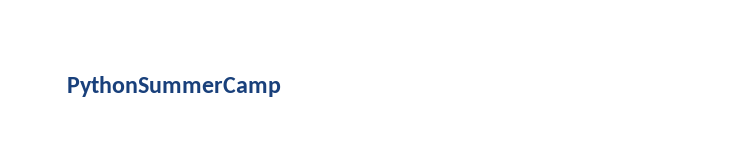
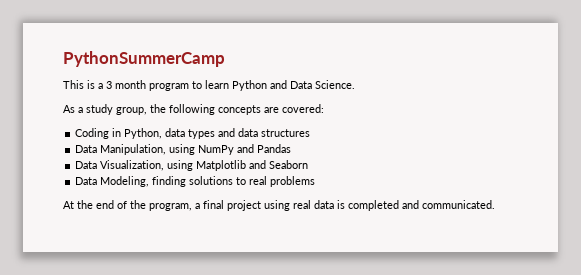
+ This is a 3 month program to learn Python and Data Science.
+ As a study group, the following concepts are covered:
+ Coding in Python, data types and data structures
+ Data Manipulation, using NumPy and Pandas
+ Data Visualization, using Matplotlib and Seaborn
+ Data Modeling, finding solutions to real problems
+ At the end of the program, a final project using real data is completed and communicated.

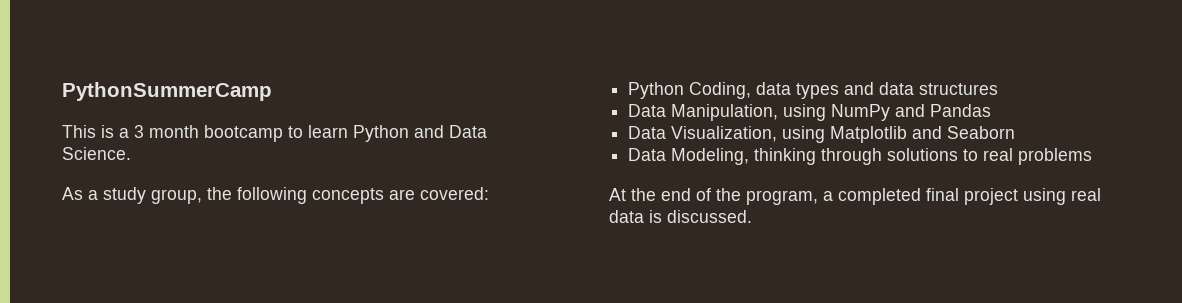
- This is a 3 month program to learn Python and Data Science.
+ This is a 3 month bootcamp to learn Python and Data Science.
- Coding in Python, data types and data structures
+ Python Coding, data types and data structures
- Data Modeling, finding solutions to real problems
+ Data Modeling, thinking through solutions to real problems
- At the end of the program, a final project using real data is completed and communicated.
+ At the end of the program, a completed final project using real data is discussed.

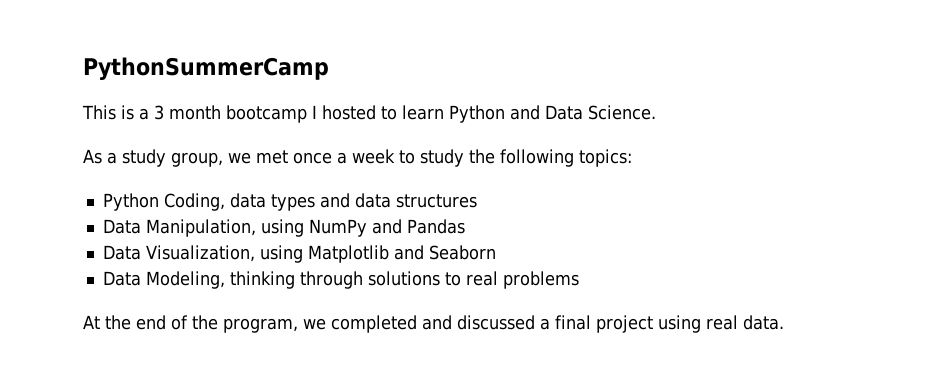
- This is a 3 month bootcamp to learn Python and Data Science.
+ This is a 3 month bootcamp I hosted to learn Python and Data Science.
- As a study group, the following concepts are covered:
+ As a study group, we met once a week to study the following topics:
- At the end of the program, a completed final project using real data is discussed.
+ At the end of the program, we completed and discussed a final project using real data.

